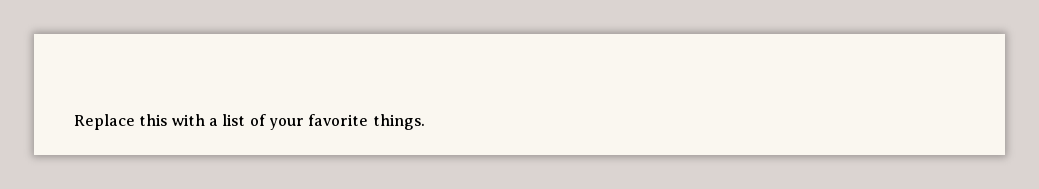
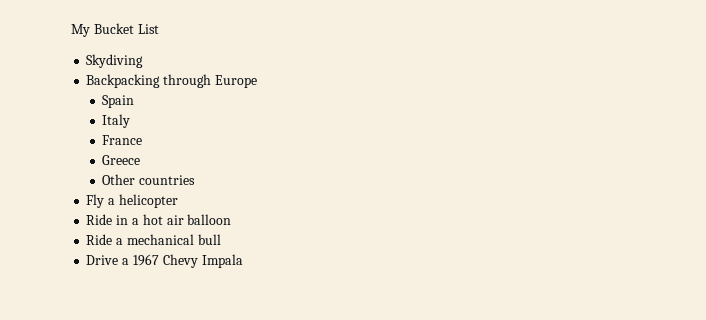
- Replace this with a list of your favorite things.
+ My Bucket List
+ Skydiving
+ Backpacking through Europe
+ Spain
+ Italy
+ France
+ Greece
+ Other countries
+ Fly a helicopter
+ Ride in a hot air balloon
+ Ride a mechanical bull
+ Drive a 1967 Chevy Impala

